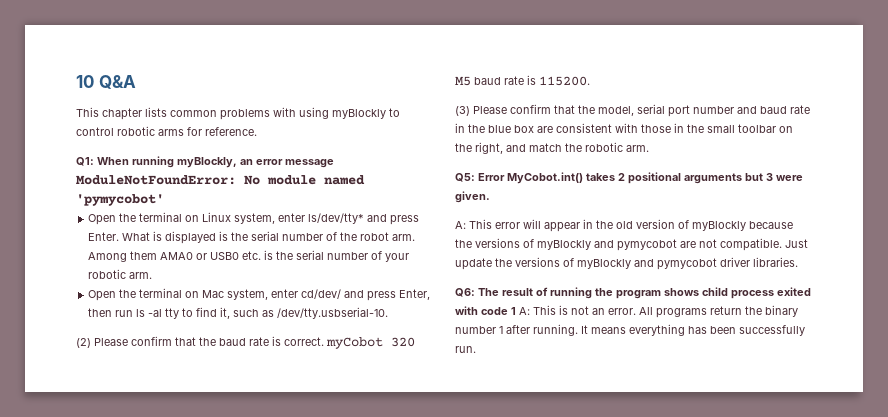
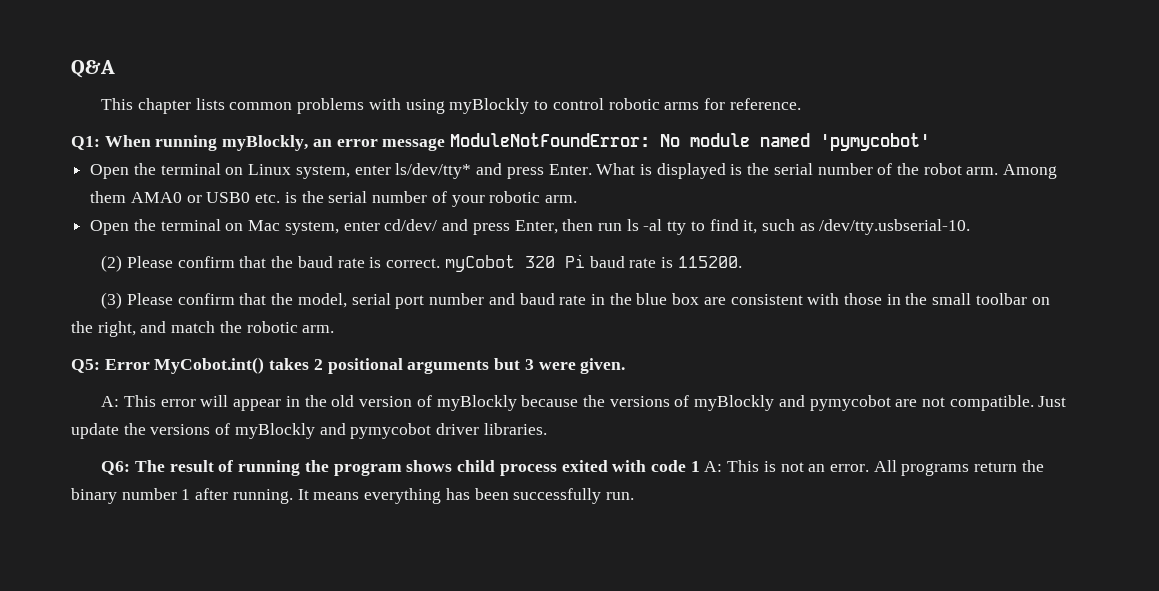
- 10 Q&A
+ Q&A
- (2) Please confirm that the baud rate is correct. myCobot 320 M5 baud rate is 115200.
+ (2) Please confirm that the baud rate is correct. myCobot 320 Pi baud rate is 115200.

